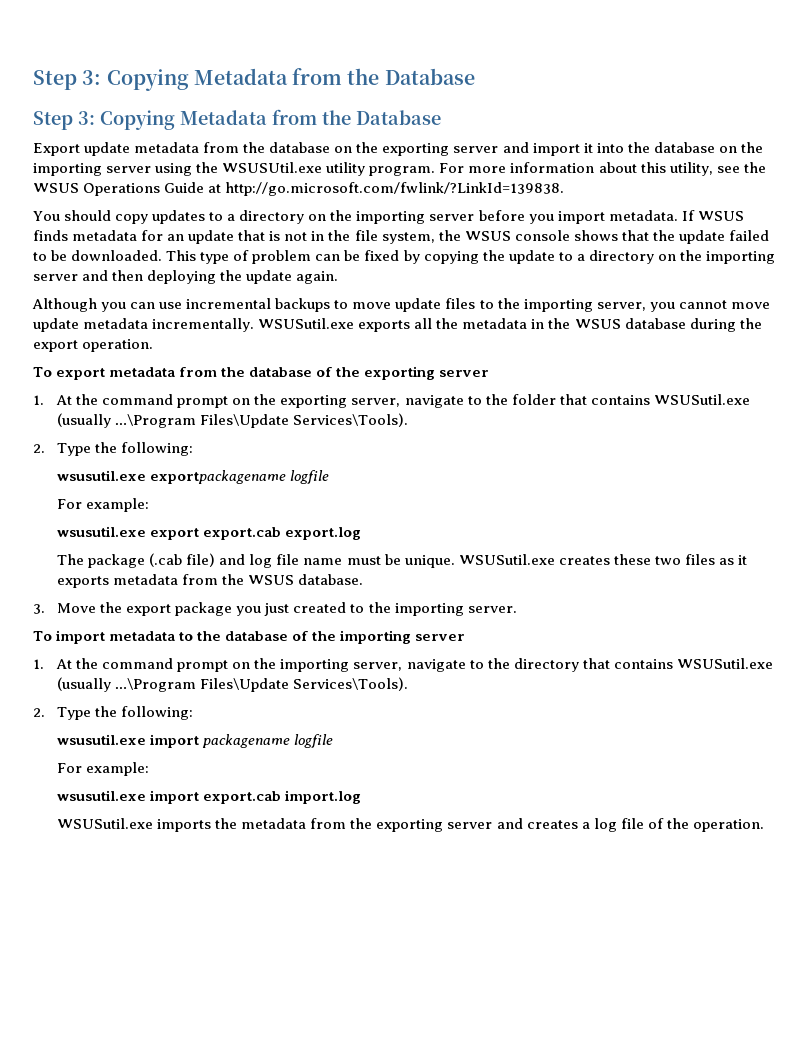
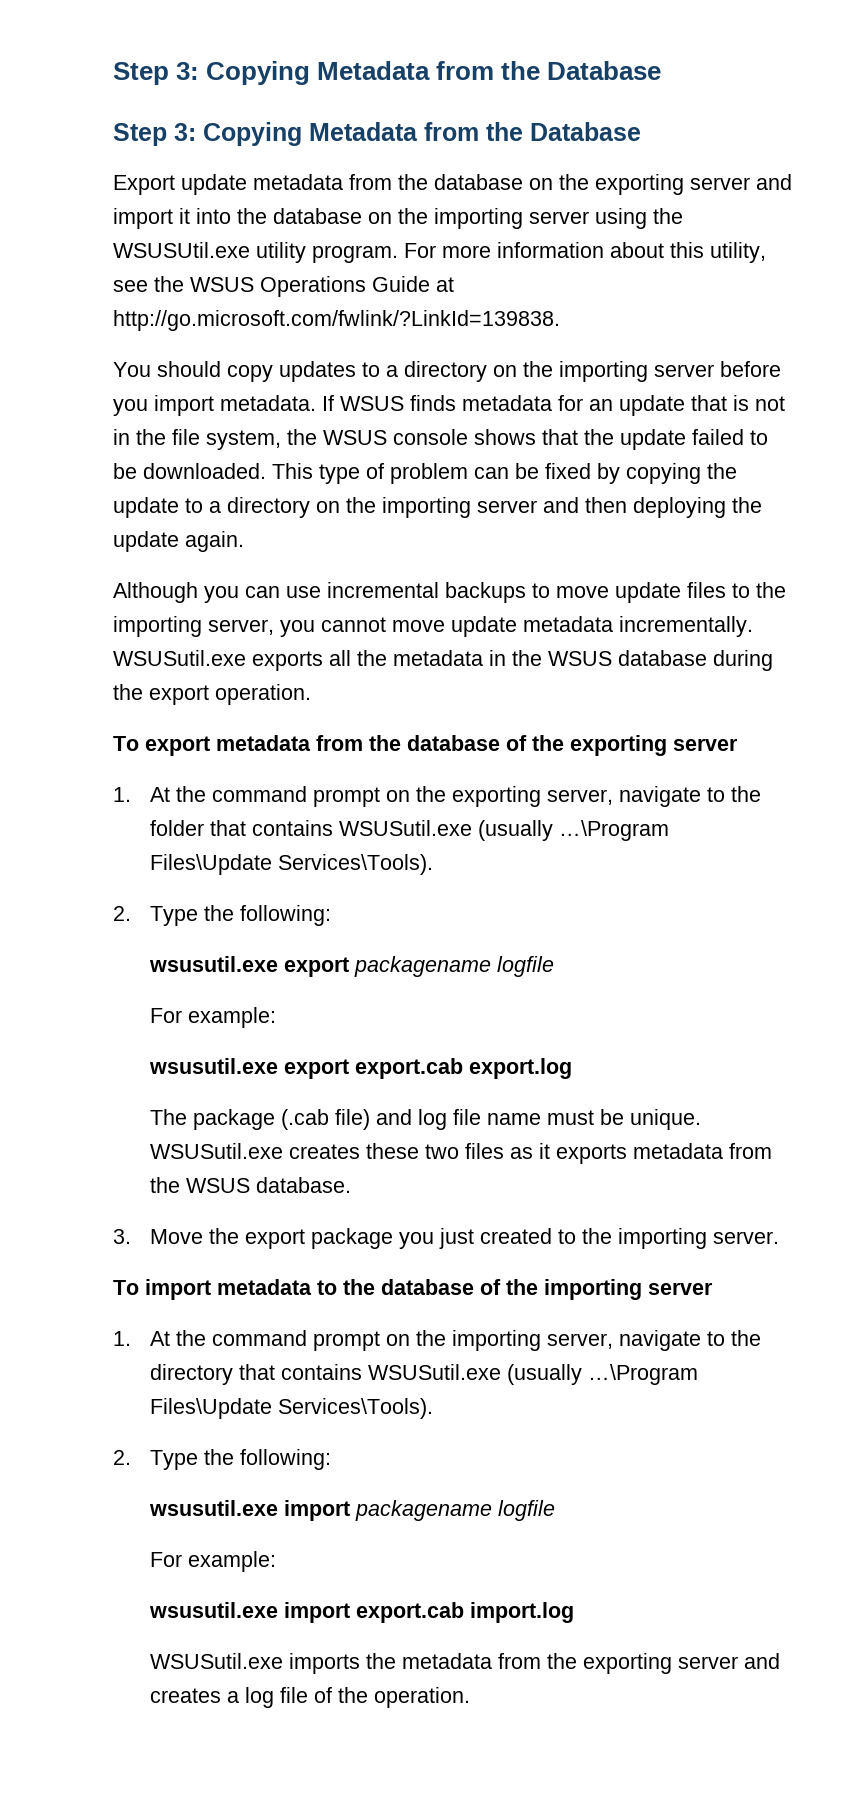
- wsusutil.exe exportpackagename logfile
+ wsusutil.exe export packagename logfile

